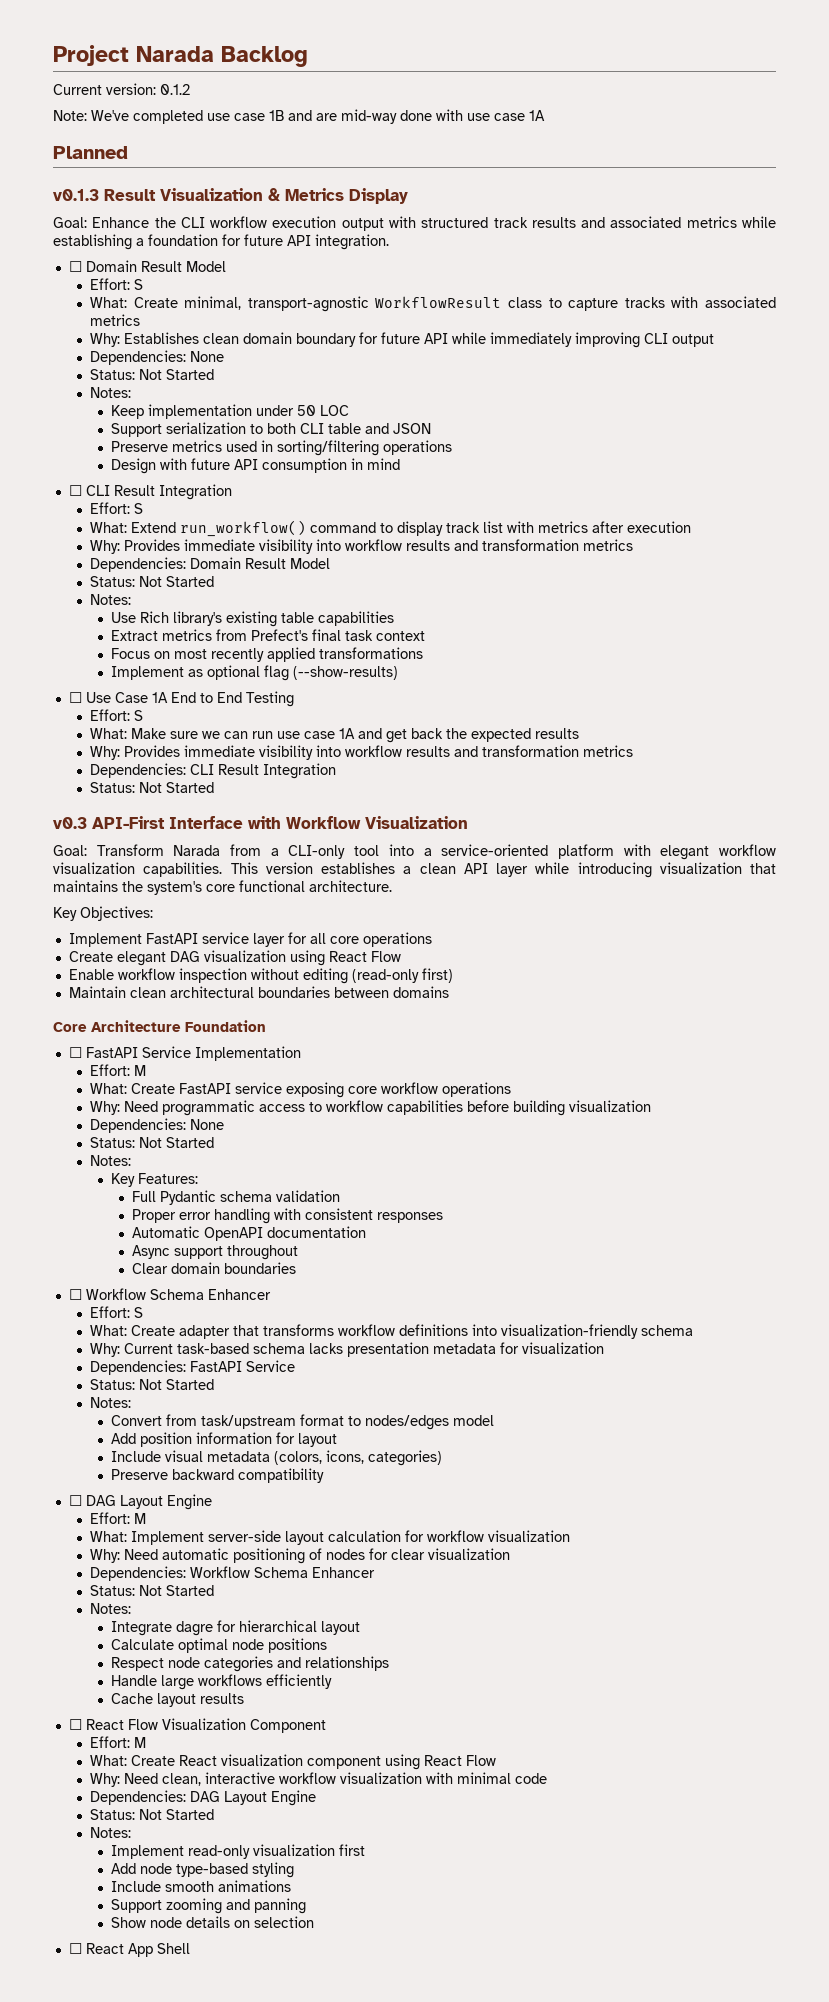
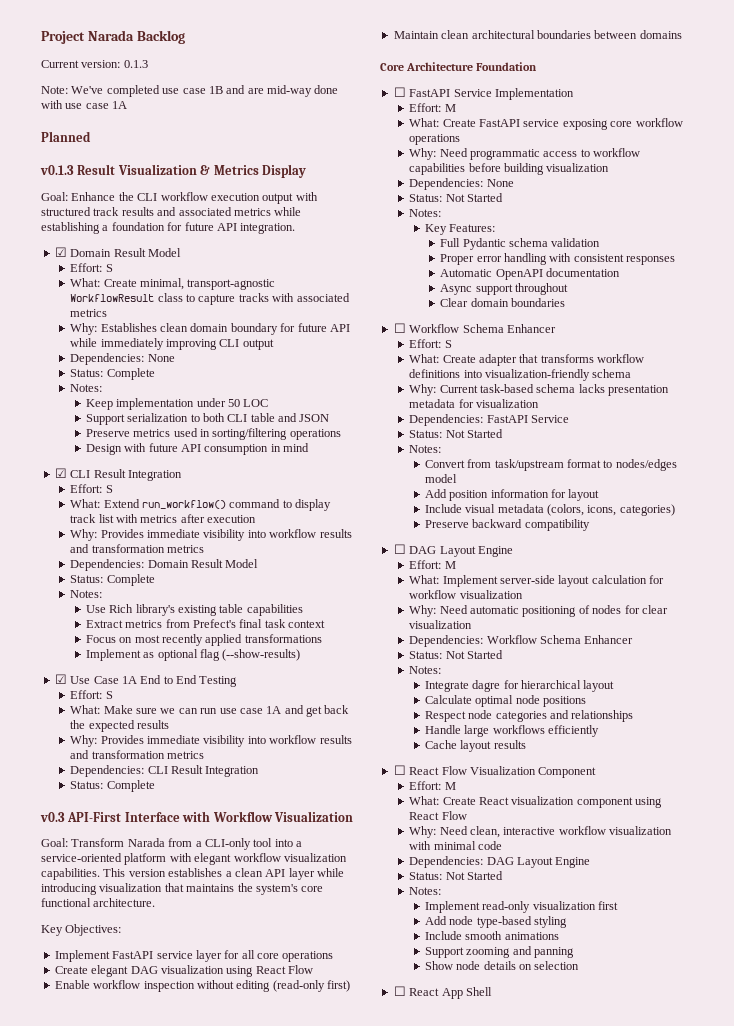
- Current version: 0.1.2
+ Current version: 0.1.3
- ☐ Domain Result Model
+ ☑ Domain Result Model
  Why: Establishes clean domain boundary for future API while immediately improving CLI output
  Dependencies: None
- Status: Not Started
+ Status: Complete
- ☐ CLI Result Integration
+ ☑ CLI Result Integration
  Dependencies: Domain Result Model
- Status: Not Started
+ Status: Complete
- ☐ Use Case 1A End to End Testing
+ ☑ Use Case 1A End to End Testing
  Dependencies: CLI Result Integration
- Status: Not Started
+ Status: Complete

